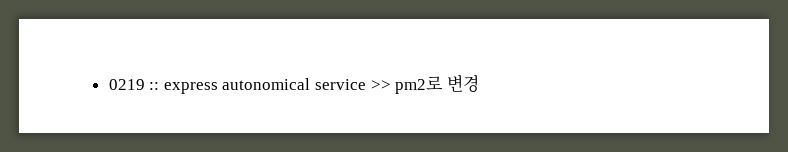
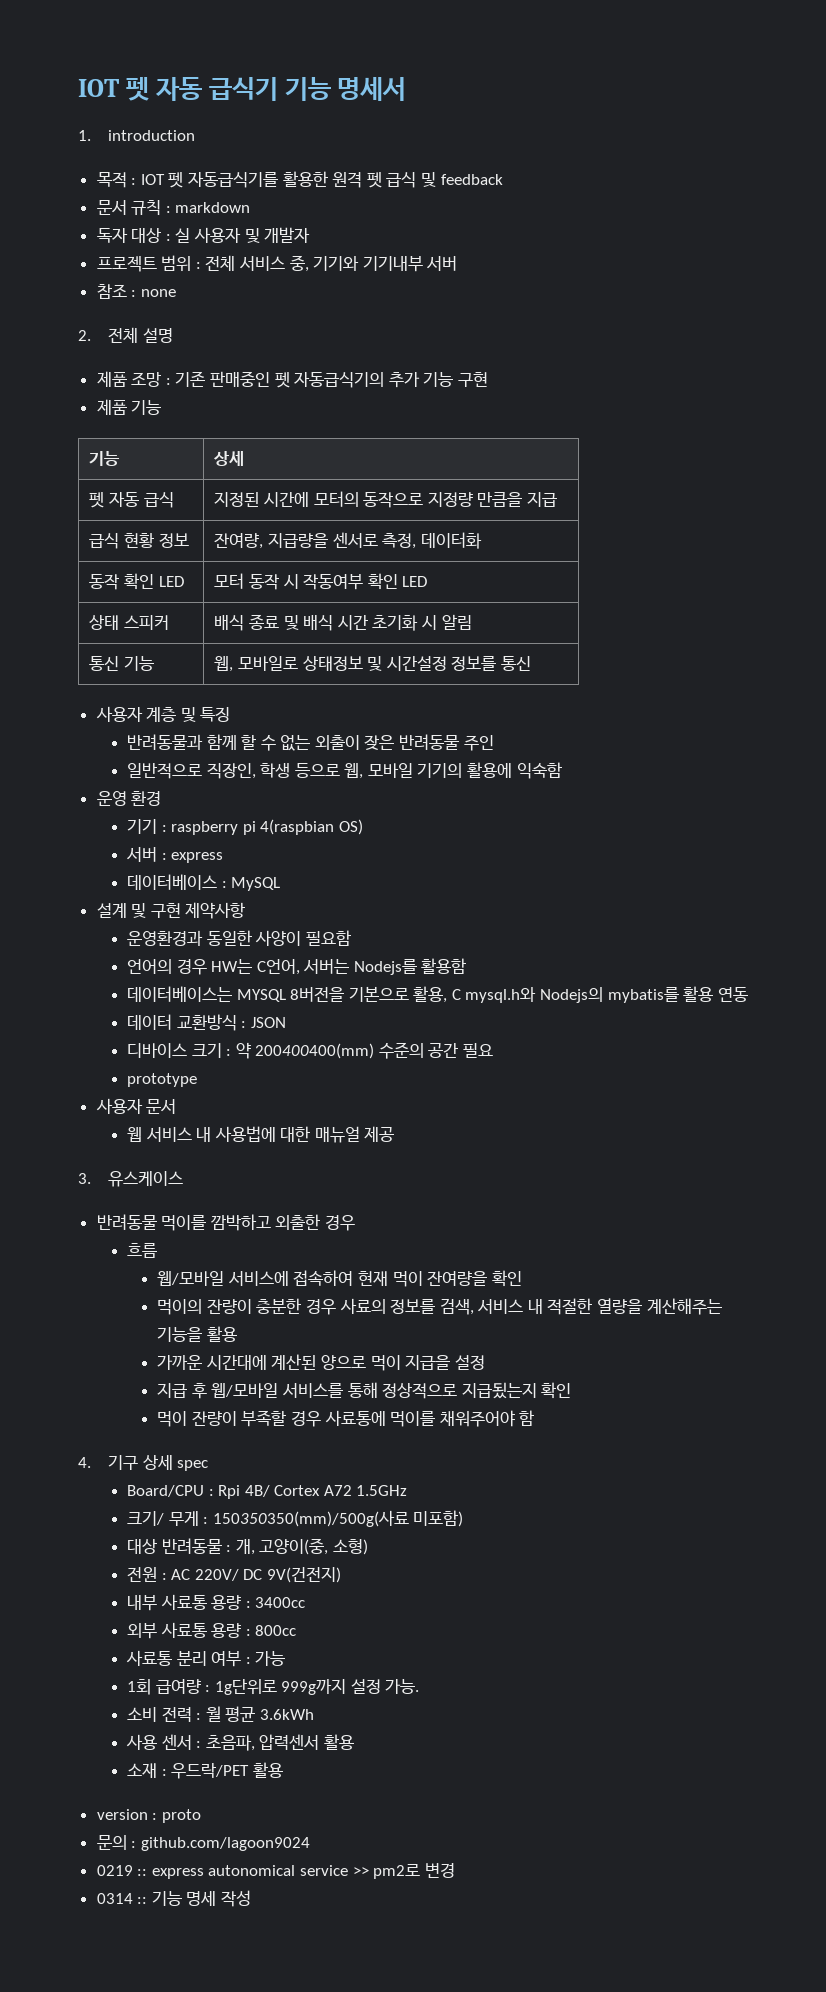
+ IOT 펫 자동 급식기 기능 명세서
+ 1. introduction
+ 목적 : IOT 펫 자동급식기를 활용한 원격 펫 급식 및 feedback
+ 문서 규칙 : markdown
+ 독자 대상 : 실 사용자 및 개발자
+ 프로젝트 범위 : 전체 서비스 중, 기기와 기기내부 서버
+ 참조 : none
+ 2. 전체 설명
+ 제품 조망 : 기존 판매중인 펫 자동급식기의 추가 기능 구현
+ 제품 기능
+ 기능 | 상세
+ 펫 자동 급식 | 지정된 시간에 모터의 동작으로 지정량 만큼을 지급
+ 급식 현황 정보 | 잔여량, 지급량을 센서로 측정, 데이터화
+ 동작 확인 LED | 모터 동작 시 작동여부 확인 LED
+ 상태 스피커 | 배식 종료 및 배식 시간 초기화 시 알림
+ 통신 기능 | 웹, 모바일로 상태정보 및 시간설정 정보를 통신
+ 사용자 계층 및 특징
+ 반려동물과 함께 할 수 없는 외출이 잦은 반려동물 주인
+ 일반적으로 직장인, 학생 등으로 웹, 모바일 기기의 활용에 익숙함
+ 운영 환경
+ 기기 : raspberry pi 4(raspbian OS)
+ 서버 : express
+ 데이터베이스 : MySQL
+ 설계 및 구현 제약사항
+ 운영환경과 동일한 사양이 필요함
+ 언어의 경우 HW는 C언어, 서버는 Nodejs를 활용함
+ 데이터베이스는 MYSQL 8버전을 기본으로 활용, C mysql.h와 Nodejs의 mybatis를 활용 연동
+ 데이터 교환방식 : JSON
+ 디바이스 크기 : 약 200400400(mm) 수준의 공간 필요
+ prototype
+ 사용자 문서
+ 웹 서비스 내 사용법에 대한 매뉴얼 제공
+ 3. 유스케이스
+ 반려동물 먹이를 깜박하고 외출한 경우
+ 흐름
+ 웹/모바일 서비스에 접속하여 현재 먹이 잔여량을 확인
+ 먹이의 잔량이 충분한 경우 사료의 정보를 검색, 서비스 내 적절한 열량을 계산해주는 기능을 활용
+ 가까운 시간대에 계산된 양으로 먹이 지급을 설정
+ 지급 후 웹/모바일 서비스를 통해 정상적으로 지급됬는지 확인
+ 먹이 잔량이 부족할 경우 사료통에 먹이를 채워주어야 함
+ 4. 기구 상세 spec
+ Board/CPU : Rpi 4B/ Cortex A72 1.5GHz
+ 크기/ 무게 : 150350350(mm)/500g(사료 미포함)
+ 대상 반려동물 : 개, 고양이(중, 소형)
+ 전원 : AC 220V/ DC 9V(건전지)
+ 내부 사료통 용량 : 3400cc
+ 외부 사료통 용량 : 800cc
+ 사료통 분리 여부 : 가능
+ 1회 급여량 : 1g단위로 999g까지 설정 가능.
+ 소비 전력 : 월 평균 3.6kWh
+ 사용 센서 : 초음파, 압력센서 활용
+ 소재 : 우드락/PET 활용
+ version : proto
+ 문의 : github.com/lagoon9024
+ 0314 :: 기능 명세 작성

